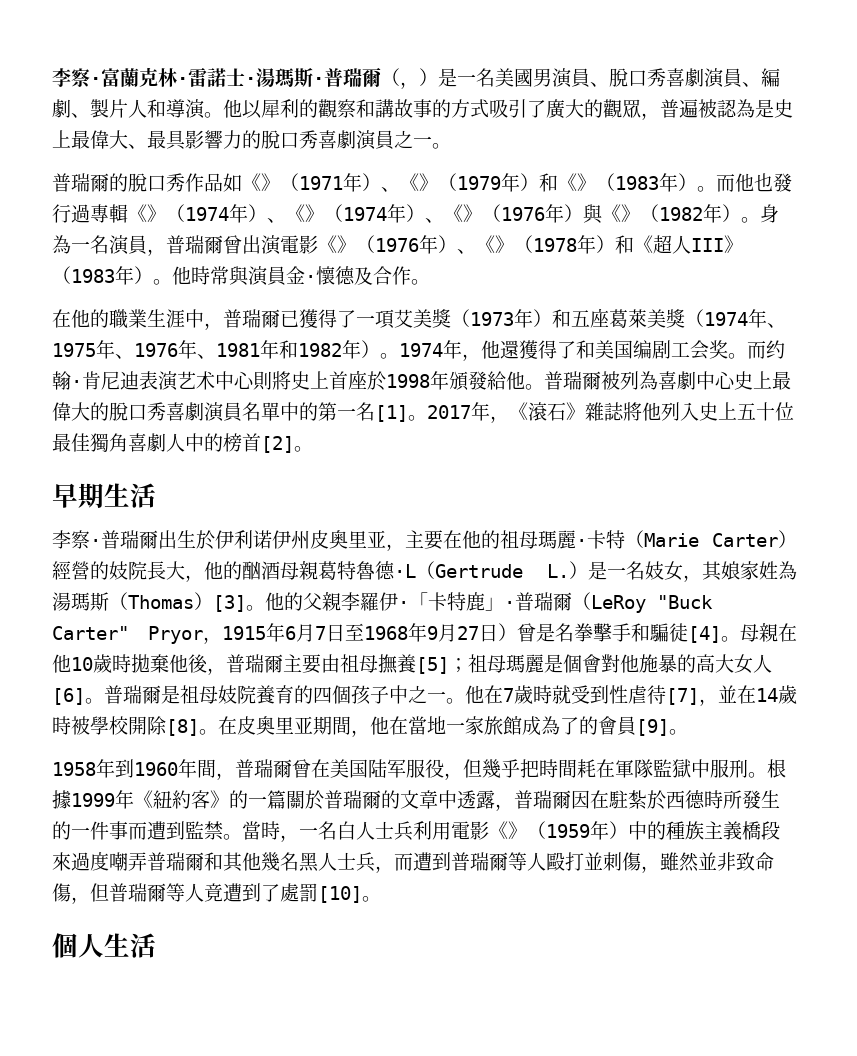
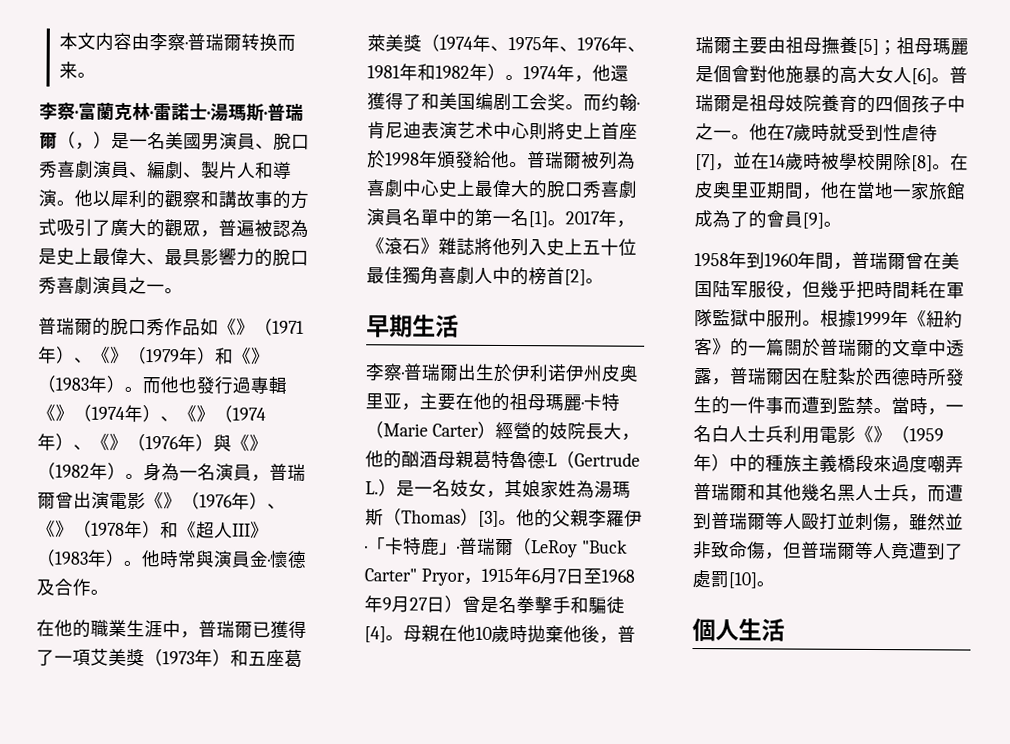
+ 本文内容由李察·普瑞爾转换而来。

